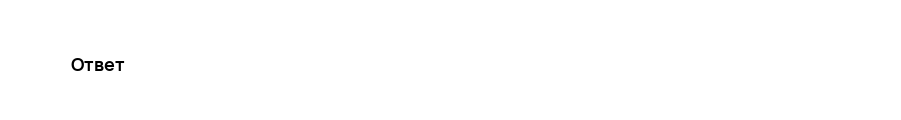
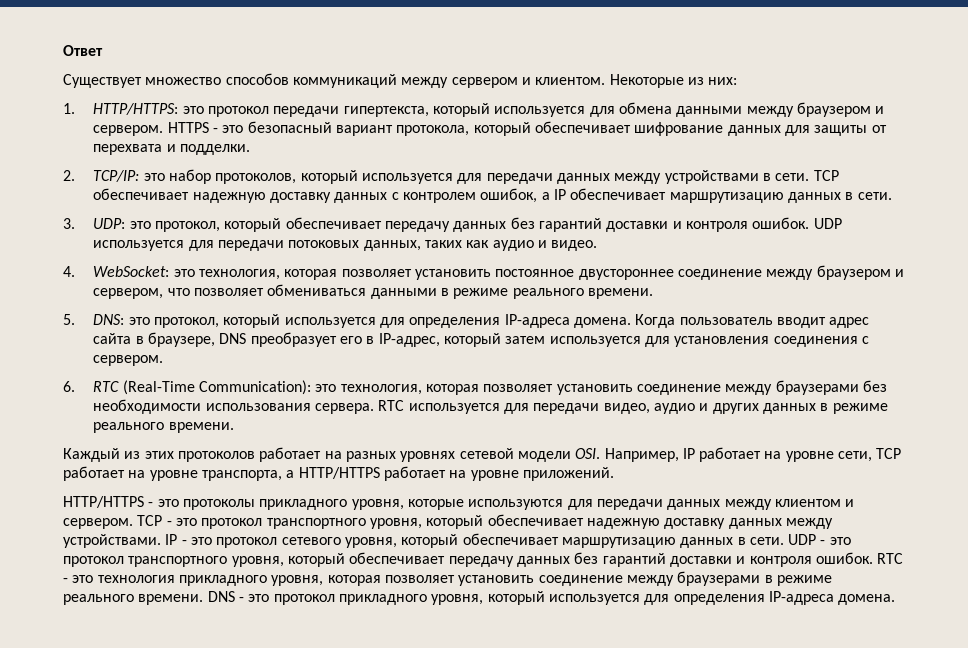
+ Существует множество способов коммуникаций между сервером и клиентом. Некоторые из них:
+ 1. HTTP/HTTPS: это протокол передачи гипертекста, который используется для обмена данными между браузером и сервером. HTTPS - это безопасный вариант протокола, который обеспечивает шифрование данных для защиты от перехвата и подделки.
+ 2. TCP/IP: это набор протоколов, который используется для передачи данных между устройствами в сети. TCP обеспечивает надежную доставку данных с контролем ошибок, а IP обеспечивает маршрутизацию данных в сети.
+ 3. UDP: это протокол, который обеспечивает передачу данных без гарантий доставки и контроля ошибок. UDP используется для передачи потоковых данных, таких как аудио и видео.
+ 4. WebSocket: это технология, которая позволяет установить постоянное двустороннее соединение между браузером и сервером, что позволяет обмениваться данными в режиме реального времени.
+ 5. DNS: это протокол, который используется для определения IP-адреса домена. Когда пользователь вводит адрес сайта в браузере, DNS преобразует его в IP-адрес, который затем используется для установления соединения с сервером.
+ 6. RTC (Real-Time Communication): это технология, которая позволяет установить соединение между браузерами без необходимости использования сервера. RTC используется для передачи видео, аудио и других данных в режиме реального времени.
+ Каждый из этих протоколов работает на разных уровнях сетевой модели OSI. Например, IP работает на уровне сети, TCP работает на уровне транспорта, а HTTP/HTTPS работает на уровне приложений.
+ HTTP/HTTPS - это протоколы прикладного уровня, которые используются для передачи данных между клиентом и сервером. TCP - это протокол транспортного уровня, который обеспечивает надежную доставку данных между устройствами. IP - это протокол сетевого уровня, который обеспечивает маршрутизацию данных в сети. UDP - это протокол транспортного уровня, который обеспечивает передачу данных без гарантий доставки и контроля ошибок. RTC - это технология прикладного уровня, которая позволяет установить соединение между браузерами в режиме реального времени. DNS - это протокол прикладного уровня, который используется для определения IP-адреса домена.

